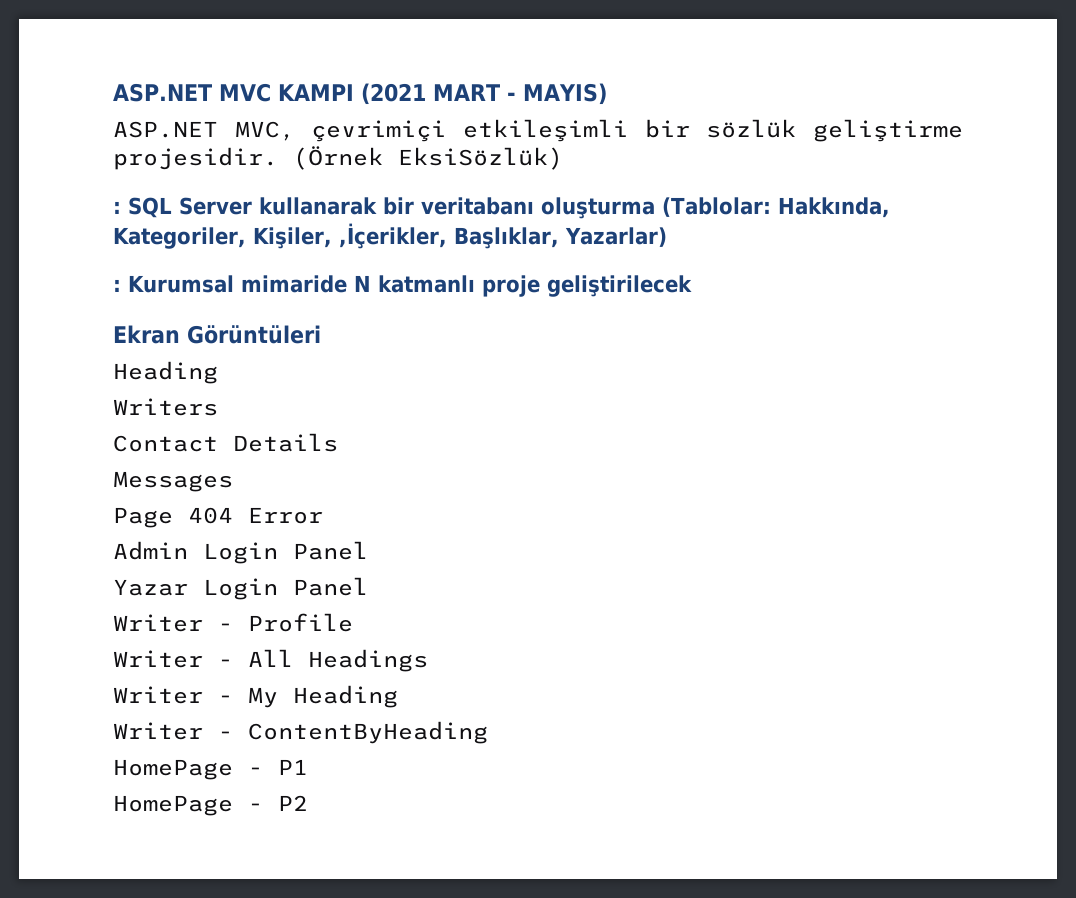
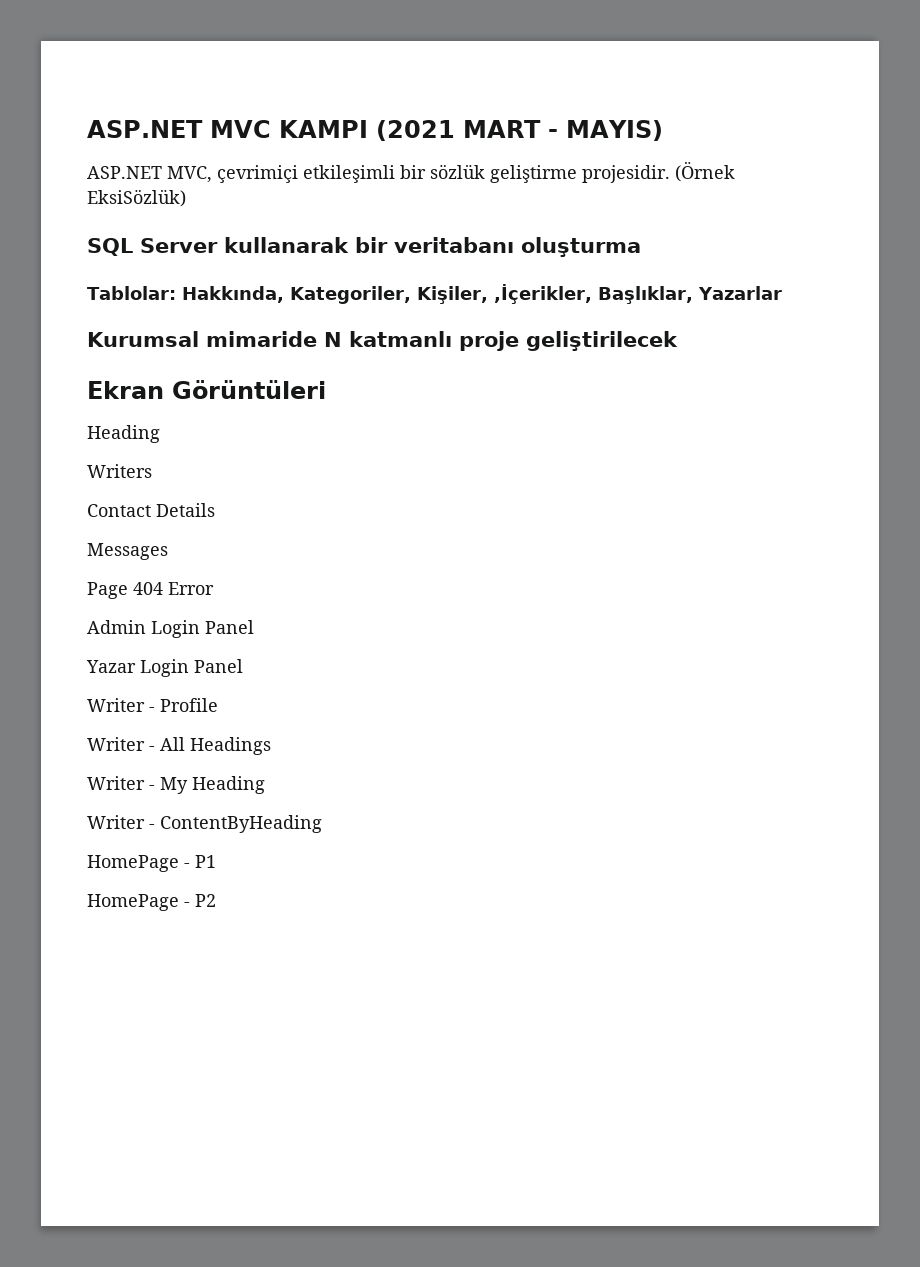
- : SQL Server kullanarak bir veritabanı oluşturma (Tablolar: Hakkında, Kategoriler, Kişiler, ,İçerikler, Başlıklar, Yazarlar)
- : Kurumsal mimaride N katmanlı proje geliştirilecek
+ SQL Server kullanarak bir veritabanı oluşturma
+ Tablolar: Hakkında, Kategoriler, Kişiler, ,İçerikler, Başlıklar, Yazarlar
+ Kurumsal mimaride N katmanlı proje geliştirilecek

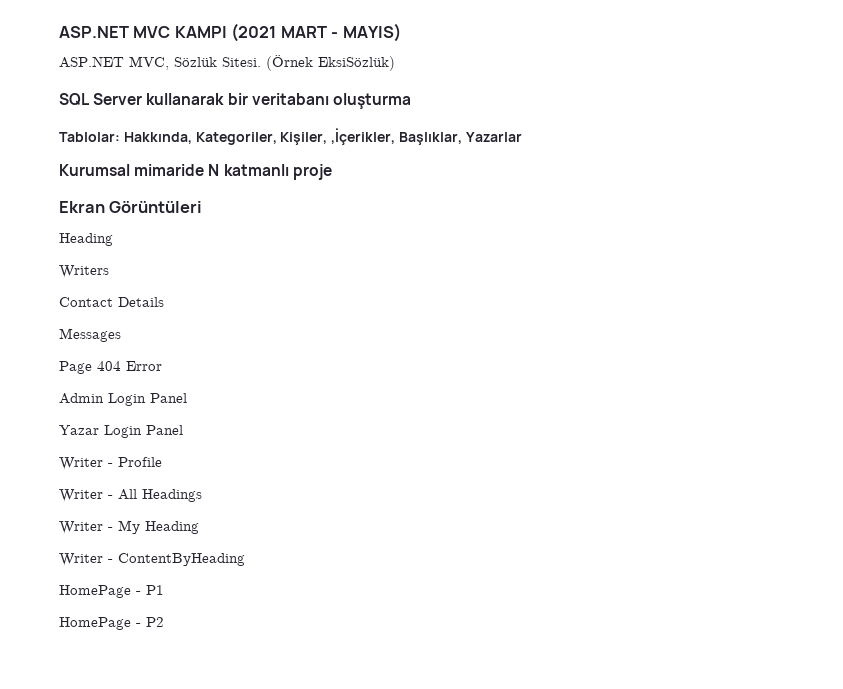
- ASP.NET MVC, çevrimiçi etkileşimli bir sözlük geliştirme projesidir.
+ ASP.NET MVC, Sözlük Sitesi.
- Kurumsal mimaride N katmanlı proje geliştirilecek
+ Kurumsal mimaride N katmanlı proje

